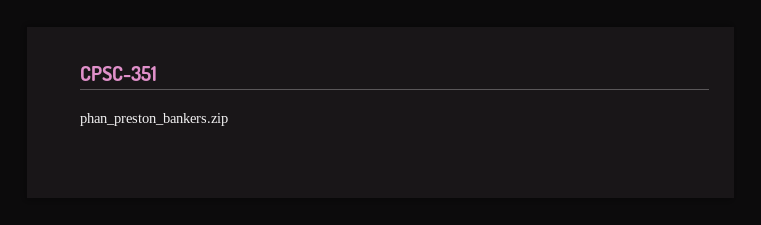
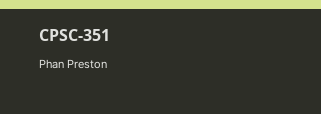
- phan_preston_bankers.zip
+ Phan Preston

